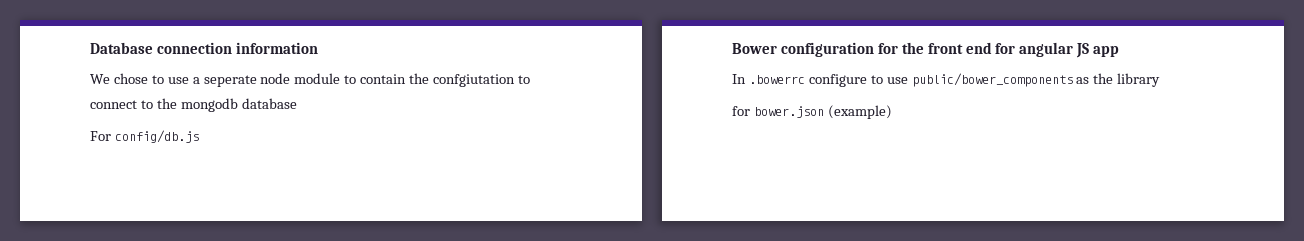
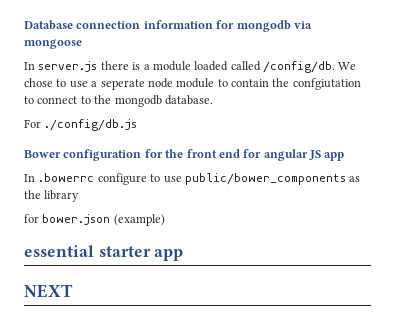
- Database connection information
- We chose to use a seperate node module to contain the confgiutation to connect to the mongodb database
+ Database connection information for mongodb via mongoose
+ In server.js there is a module loaded called /config/db. We chose to use a seperate node module to contain the confgiutation to connect to the mongodb database.
- For config/db.js
+ For ./config/db.js
+ essential starter app
+ NEXT

